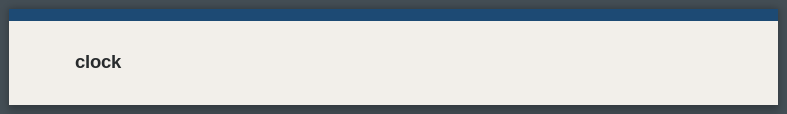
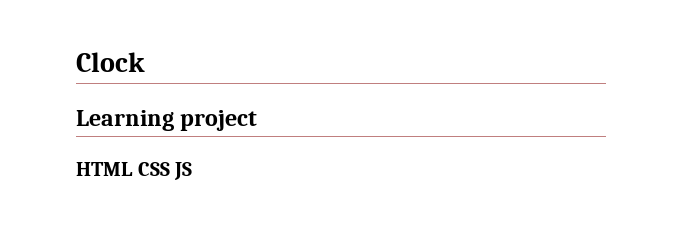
- clock
+ Clock
+ Learning project
+ HTML CSS JS

